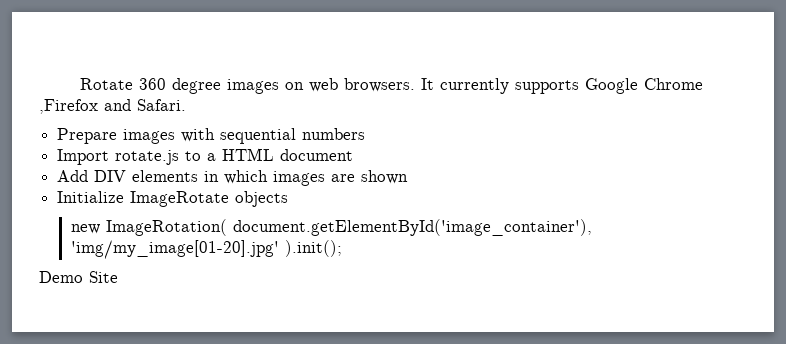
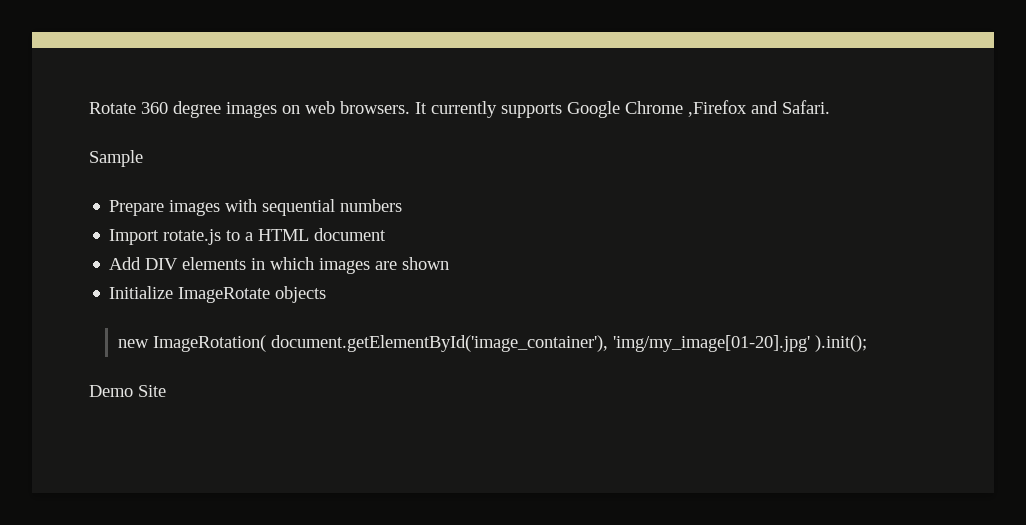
+ Sample

